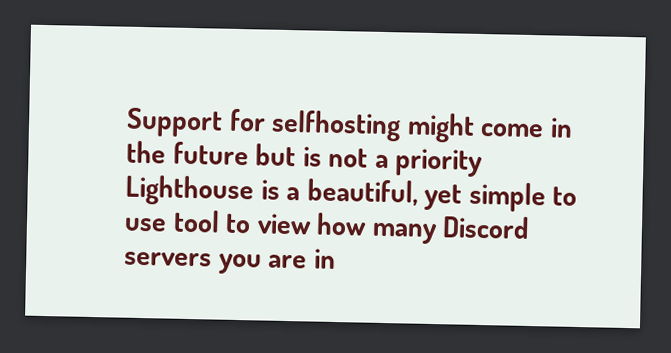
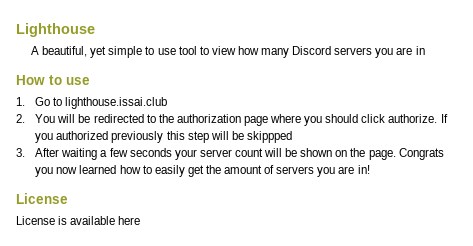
- Support for selfhosting might come in the future but is not a priority Lighthouse is a beautiful, yet simple to use tool to view how many Discord servers you are in
+ Lighthouse
+ A beautiful, yet simple to use tool to view how many Discord servers you are in
+ How to use
+ 1. Go to lighthouse.issai.club
+ 2. You will be redirected to the authorization page where you should click authorize. If you authorized previously this step will be skippped
+ 3. After waiting a few seconds your server count will be shown on the page. Congrats you now learned how to easily get the amount of servers you are in!
+ License
+ License is available here

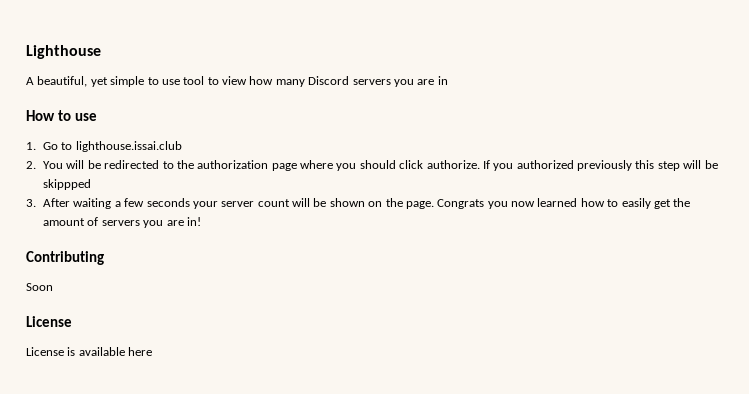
+ Contributing
+ Soon

